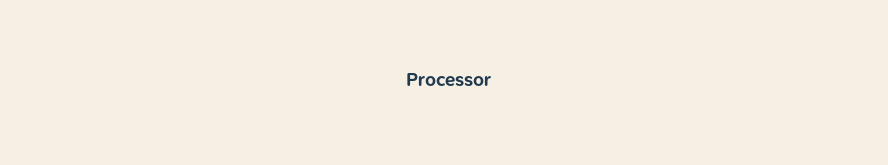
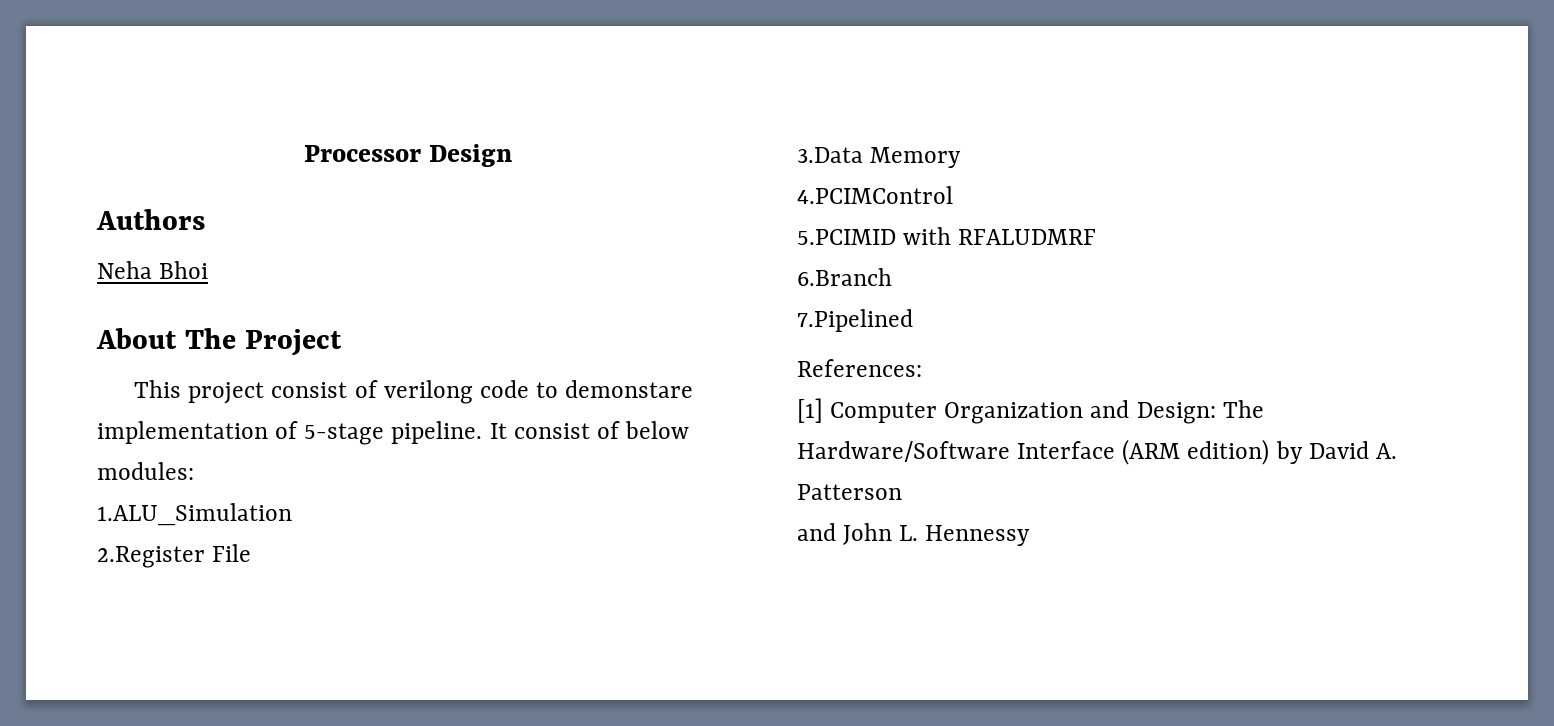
- Processor
+ Processor Design
+ Authors
+ Neha Bhoi
+ About The Project
+ This project consist of verilong code to demonstare implementation of 5-stage pipeline. It consist of below modules:
+ 1.ALU_Simulation
+ 2.Register File
+ 3.Data Memory
+ 4.PCIMControl
+ 5.PCIMID with RFALUDMRF
+ 6.Branch
+ 7.Pipelined
+ References:
+ [1] Computer Organization and Design: The Hardware/Software Interface (ARM edition) by David A. Patterson
+ and John L. Hennessy

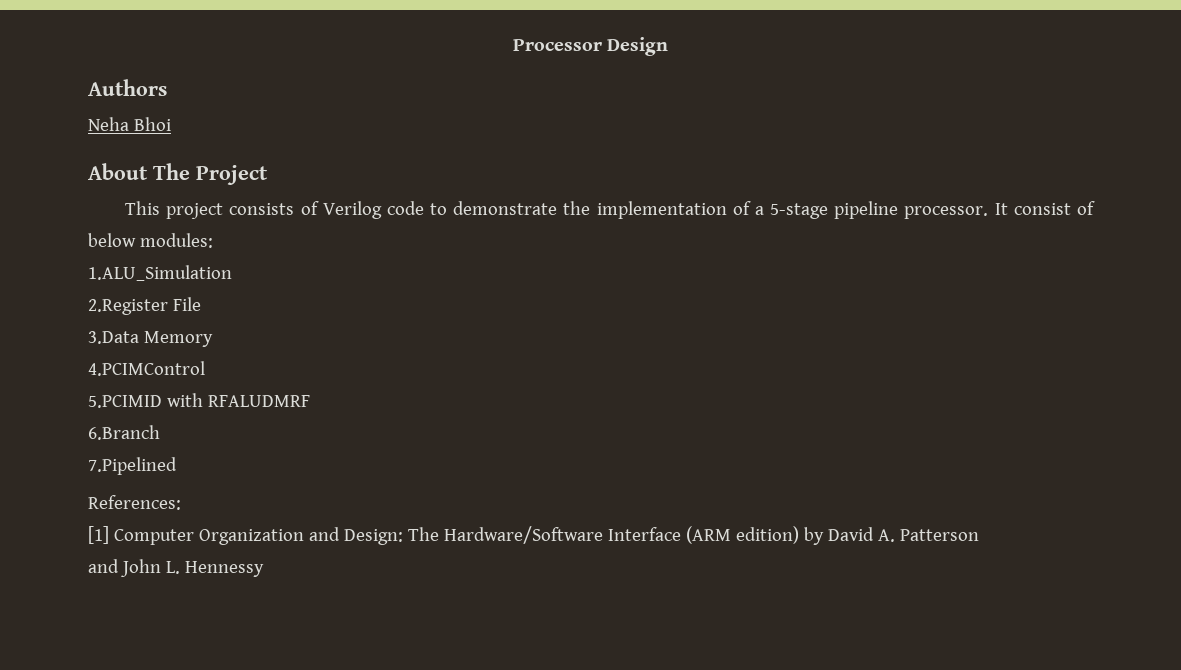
- This project consist of verilong code to demonstare implementation of 5-stage pipeline.
+ This project consists of Verilog code to demonstrate the implementation of a 5-stage pipeline processor.

